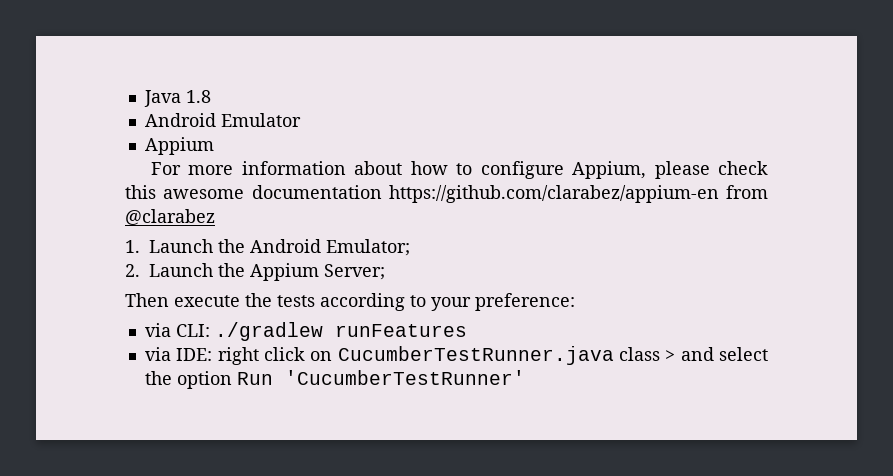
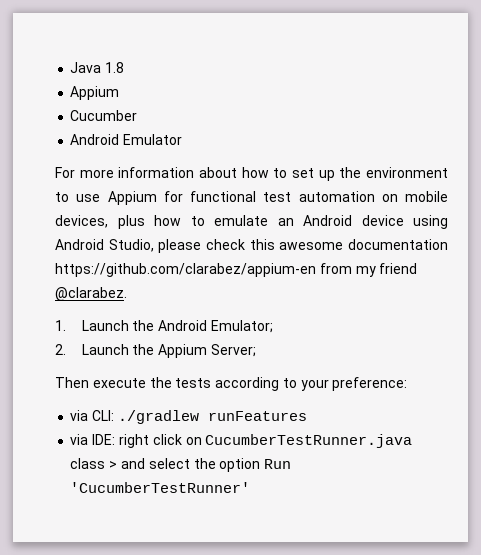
  Java 1.8
+ Appium
+ Cucumber
  Android Emulator
- Appium
- For more information about how to configure Appium, please check this awesome documentation https://github.com/clarabez/appium-en from @clarabez
+ For more information about how to set up the environment to use Appium for functional test automation on mobile devices, plus how to emulate an Android device using Android Studio, please check this awesome documentation https://github.com/clarabez/appium-en from my friend @clarabez.

